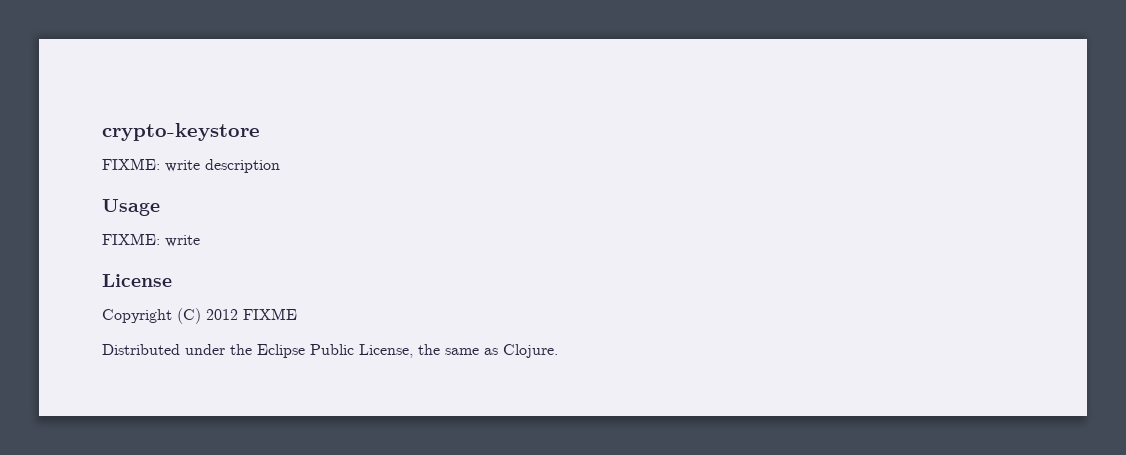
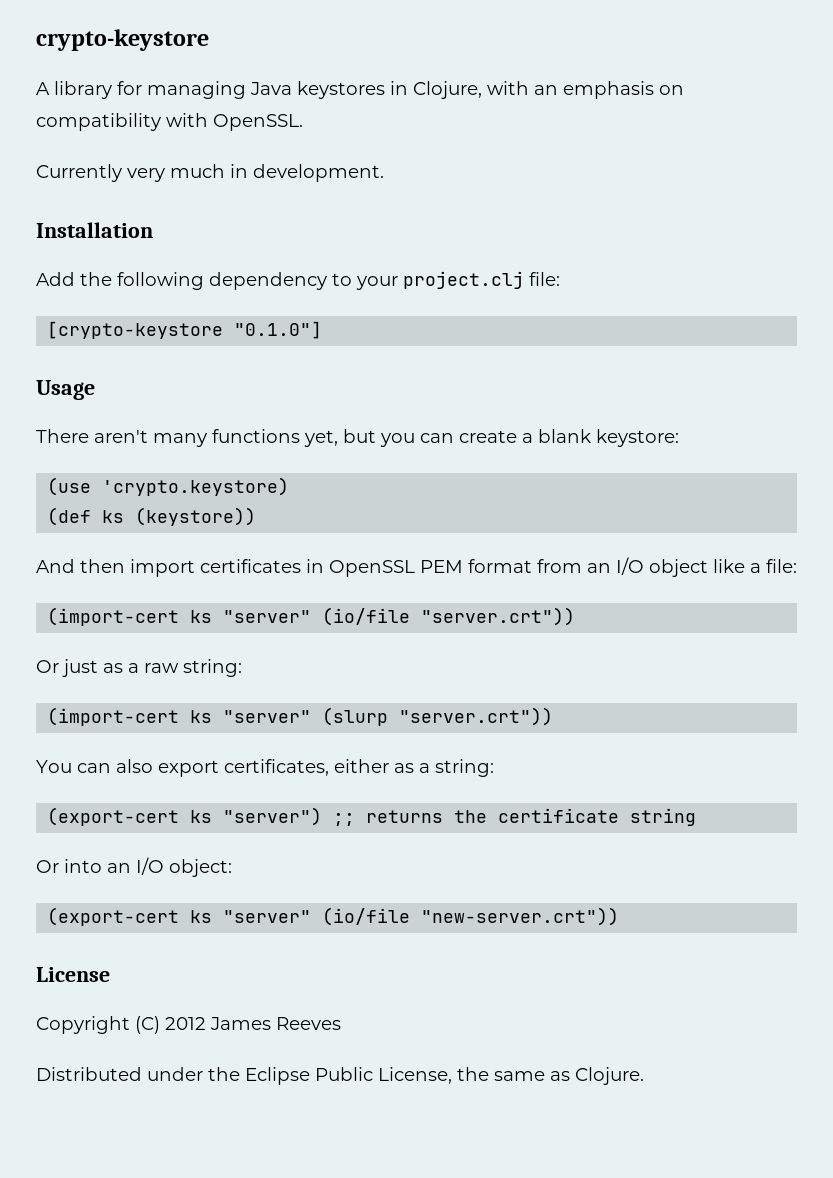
- FIXME: write description
+ A library for managing Java keystores in Clojure, with an emphasis on compatibility with OpenSSL.
+ Currently very much in development.
+ Installation
+ Add the following dependency to your project.clj file:
+ [crypto-keystore "0.1.0"]
  Usage
- FIXME: write
+ There aren't many functions yet, but you can create a blank keystore:
+ (use 'crypto.keystore)
+ (def ks (keystore))
+ And then import certificates in OpenSSL PEM format from an I/O object like a file:
+ (import-cert ks "server" (io/file "server.crt"))
+ Or just as a raw string:
+ (import-cert ks "server" (slurp "server.crt"))
+ You can also export certificates, either as a string:
+ (export-cert ks "server") ;; returns the certificate string
+ Or into an I/O object:
+ (export-cert ks "server" (io/file "new-server.crt"))
- Copyright (C) 2012 FIXME
+ Copyright (C) 2012 James Reeves

